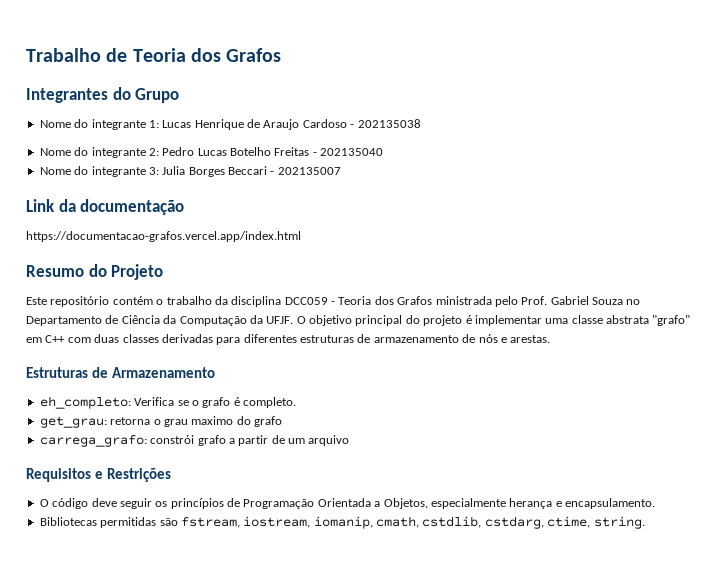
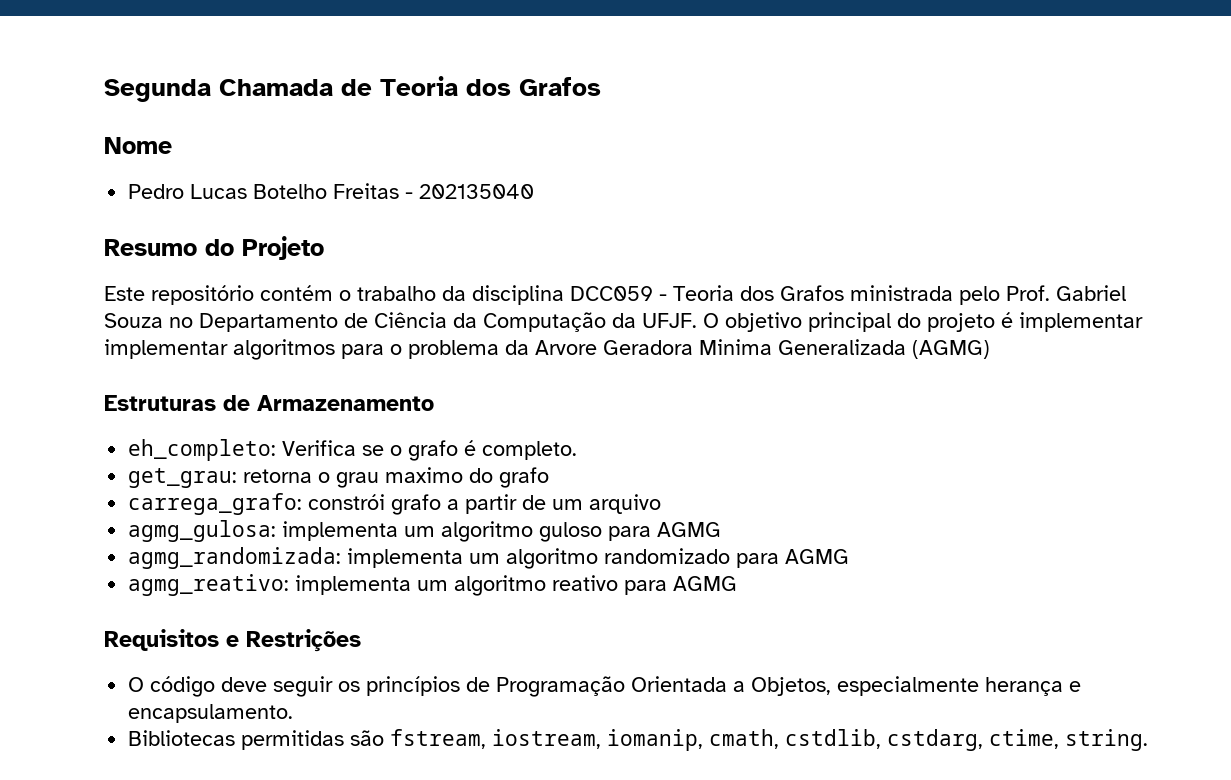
- Trabalho de Teoria dos Grafos
+ Segunda Chamada de Teoria dos Grafos
- Integrantes do Grupo
- Nome do integrante 1: Lucas Henrique de Araujo Cardoso - 202135038
- Nome do integrante 2: Pedro Lucas Botelho Freitas - 202135040
+ Nome
+ Pedro Lucas Botelho Freitas - 202135040
- Nome do integrante 3: Julia Borges Beccari - 202135007
- Link da documentação
- https://documentacao-grafos.vercel.app/index.html
- O objetivo principal do projeto é implementar uma classe abstrata "grafo" em C++ com duas classes derivadas para diferentes estruturas de armazenamento de nós e arestas.
+ O objetivo principal do projeto é implementar implementar algoritmos para o problema da Arvore Geradora Minima Generalizada (AGMG)
+ agmg_gulosa: implementa um algoritmo guloso para AGMG
+ agmg_randomizada: implementa um algoritmo randomizado para AGMG
+ agmg_reativo: implementa um algoritmo reativo para AGMG

